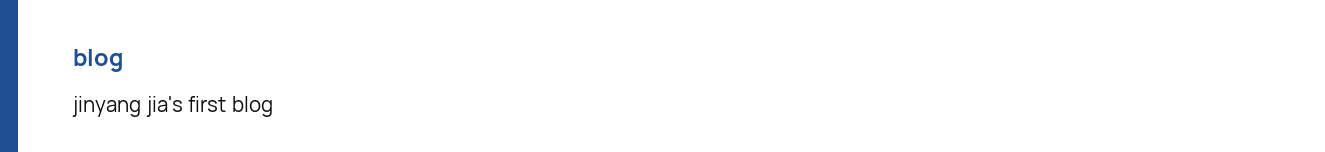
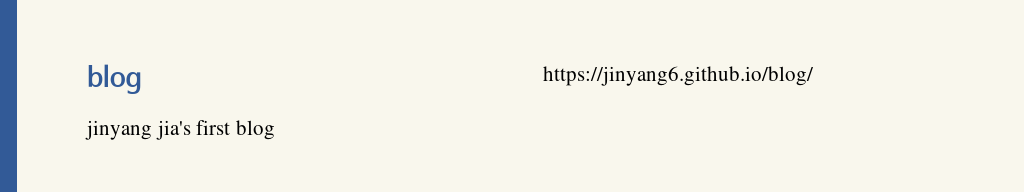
- jinyang jia's first blog
+ jinyang jia's first blog https://jinyang6.github.io/blog/

